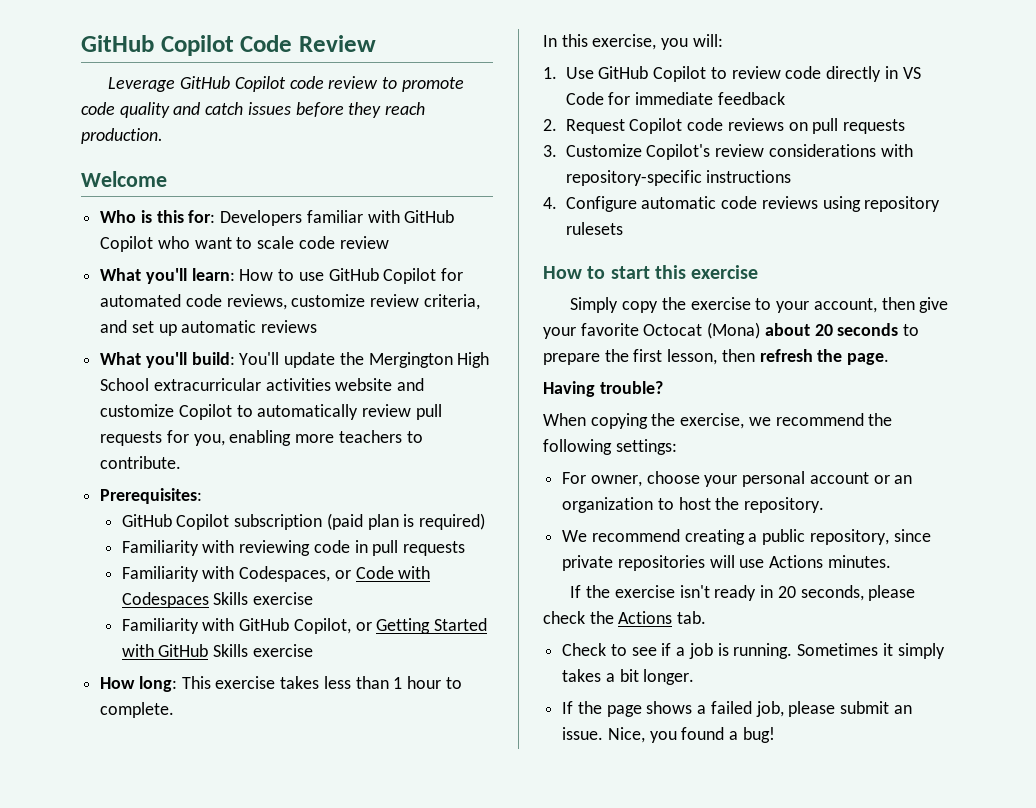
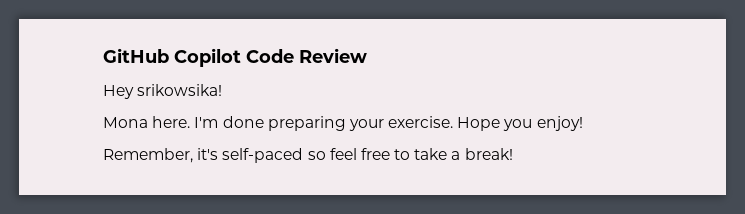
- Leverage GitHub Copilot code review to promote code quality and catch issues before they reach production.
- Welcome
- Who is this for: Developers familiar with GitHub Copilot who want to scale code review
- What you'll learn: How to use GitHub Copilot for automated code reviews, customize review criteria, and set up automatic reviews
- What you'll build: You'll update the Mergington High School extracurricular activities website and customize Copilot to automatically review pull requests for you, enabling more teachers to contribute.
- Prerequisites:
- GitHub Copilot subscription (paid plan is required)
- Familiarity with reviewing code in pull requests
- Familiarity with Codespaces, or Code with Codespaces Skills exercise
- Familiarity with GitHub Copilot, or Getting Started with GitHub Skills exercise
- How long: This exercise takes less than 1 hour to complete.
- In this exercise, you will:
- 1. Use GitHub Copilot to review code directly in VS Code for immediate feedback
- 2. Request Copilot code reviews on pull requests
- 3. Customize Copilot's review considerations with repository-specific instructions
- 4. Configure automatic code reviews using repository rulesets
- How to start this exercise
- Simply copy the exercise to your account, then give your favorite Octocat (Mona) about 20 seconds to prepare the first lesson, then refresh the page.
- Having trouble?
- When copying the exercise, we recommend the following settings:
- For owner, choose your personal account or an organization to host the repository.
- We recommend creating a public repository, since private repositories will use Actions minutes.
- If the exercise isn't ready in 20 seconds, please check the Actions tab.
- Check to see if a job is running. Sometimes it simply takes a bit longer.
- If the page shows a failed job, please submit an issue. Nice, you found a bug!
+ Hey srikowsika!
+ Mona here. I'm done preparing your exercise. Hope you enjoy!
+ Remember, it's self-paced so feel free to take a break!

